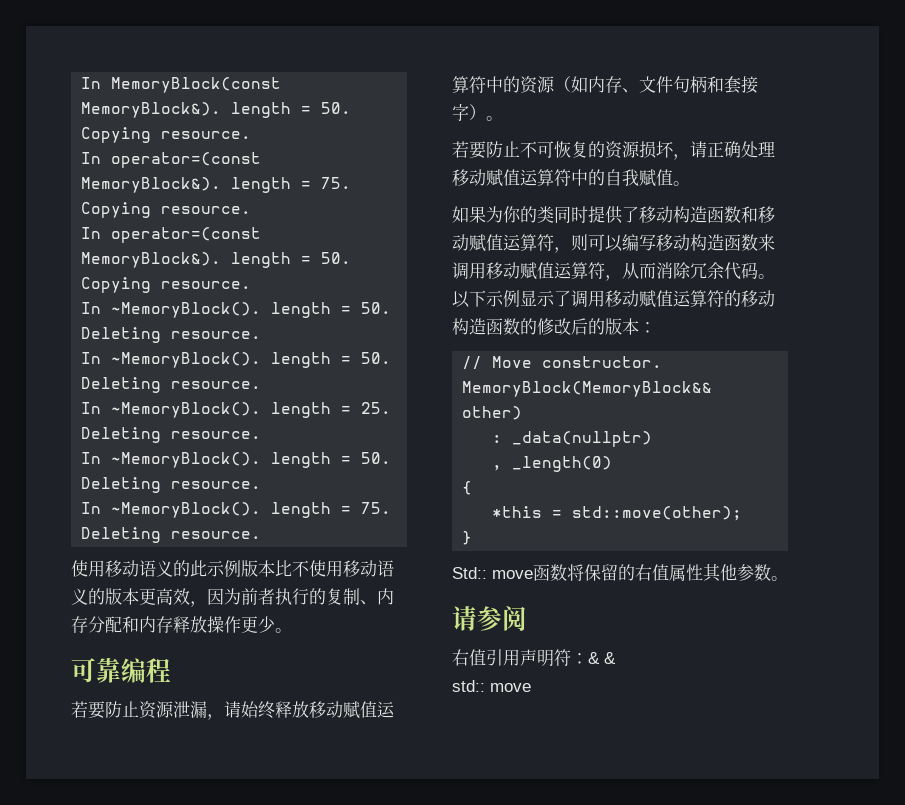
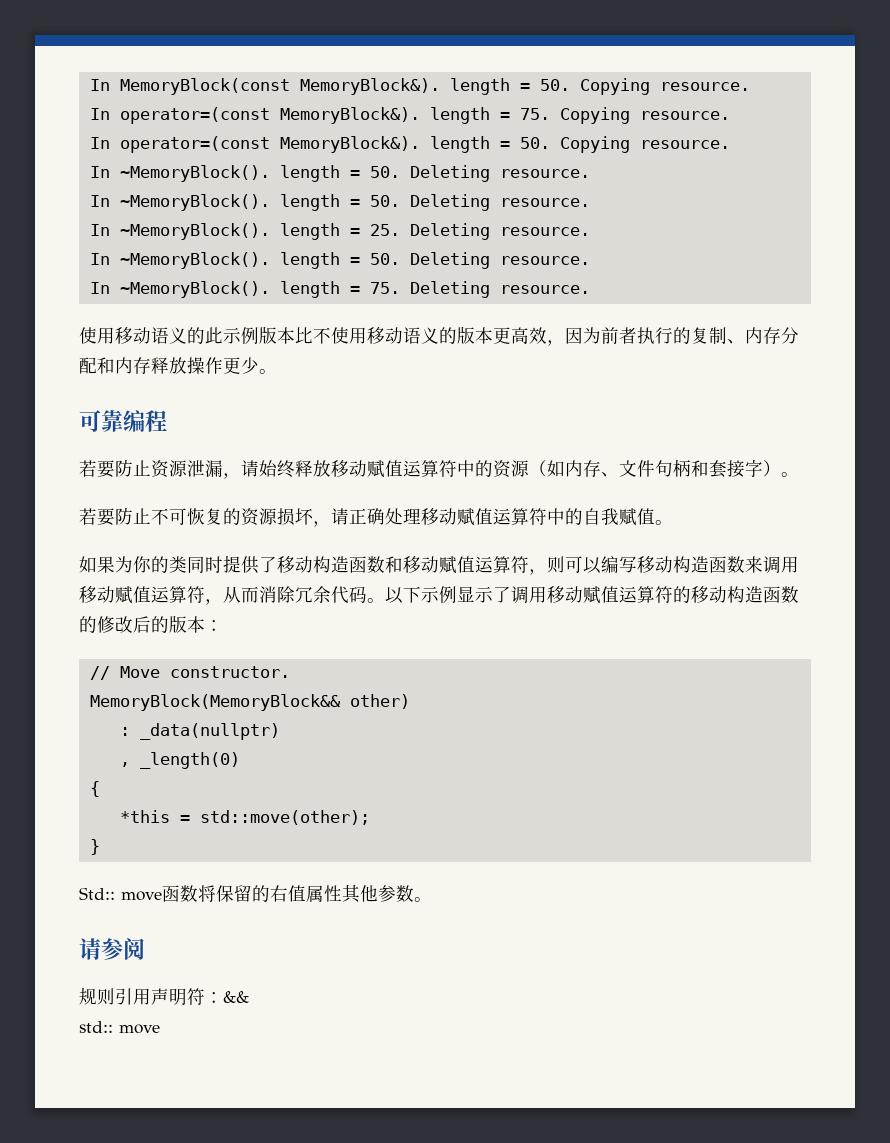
- 右值引用声明符：& &
+ 规则引用声明符：&&

